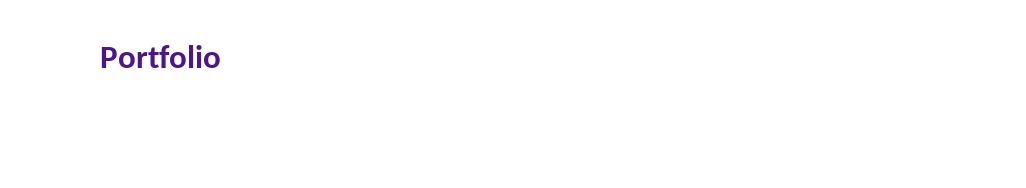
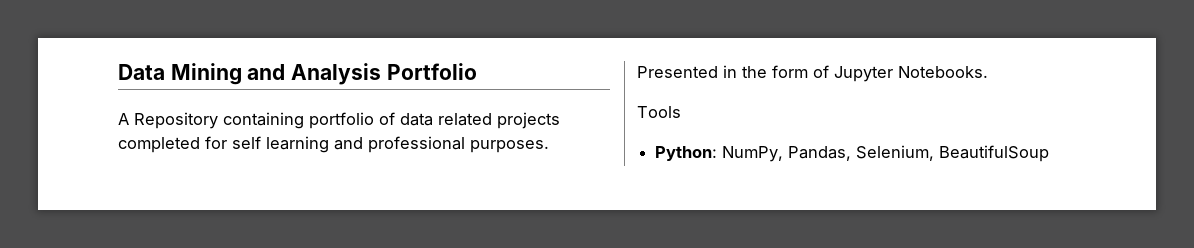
- Portfolio
+ Data Mining and Analysis Portfolio
+ A Repository containing portfolio of data related projects completed for self learning and professional purposes. Presented in the form of Jupyter Notebooks.
+ Tools
+ Python: NumPy, Pandas, Selenium, BeautifulSoup

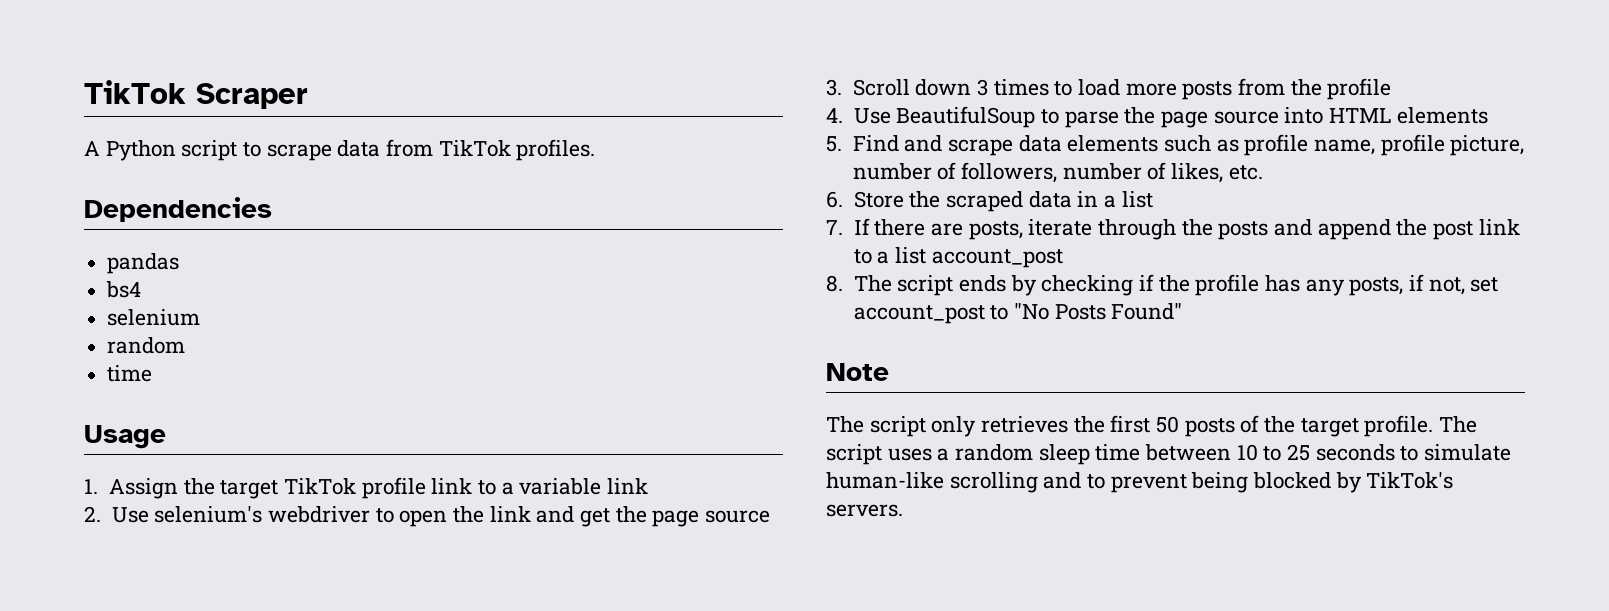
- Data Mining and Analysis Portfolio
- A Repository containing portfolio of data related projects completed for self learning and professional purposes. Presented in the form of Jupyter Notebooks.
- Tools
- Python: NumPy, Pandas, Selenium, BeautifulSoup
+ TikTok Scraper
+ A Python script to scrape data from TikTok profiles.
+ Dependencies
+ pandas
+ bs4
+ selenium
+ random
+ time
+ Usage
+ 1. Assign the target TikTok profile link to a variable link
+ 2. Use selenium's webdriver to open the link and get the page source
+ 3. Scroll down 3 times to load more posts from the profile
+ 4. Use BeautifulSoup to parse the page source into HTML elements
+ 5. Find and scrape data elements such as profile name, profile picture, number of followers, number of likes, etc.
+ 6. Store the scraped data in a list
+ 7. If there are posts, iterate through the posts and append the post link to a list account_post
+ 8. The script ends by checking if the profile has any posts, if not, set account_post to "No Posts Found"
+ Note
+ The script only retrieves the first 50 posts of the target profile. The script uses a random sleep time between 10 to 25 seconds to simulate human-like scrolling and to prevent being blocked by TikTok's servers.

